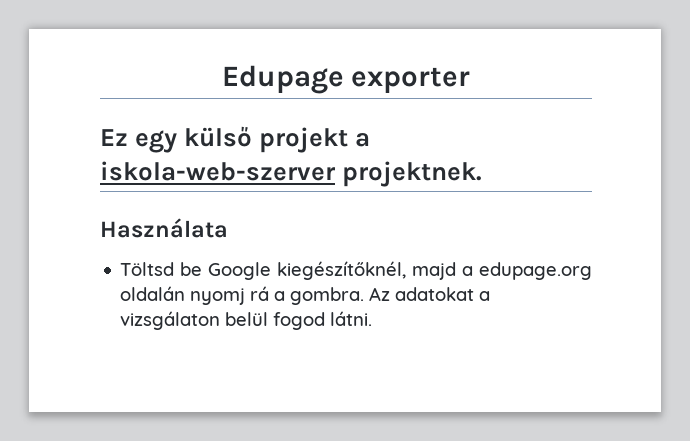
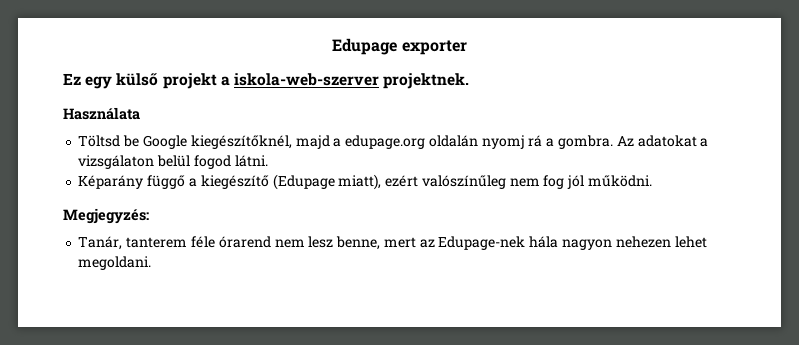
+ Képarány függő a kiegészítő (Edupage miatt), ezért valószínűleg nem fog jól működni.
+ Megjegyzés:
+ Tanár, tanterem féle órarend nem lesz benne, mert az Edupage-nek hála nagyon nehezen lehet megoldani.

